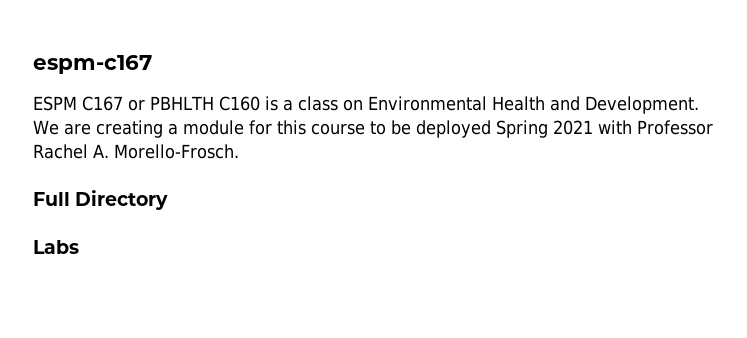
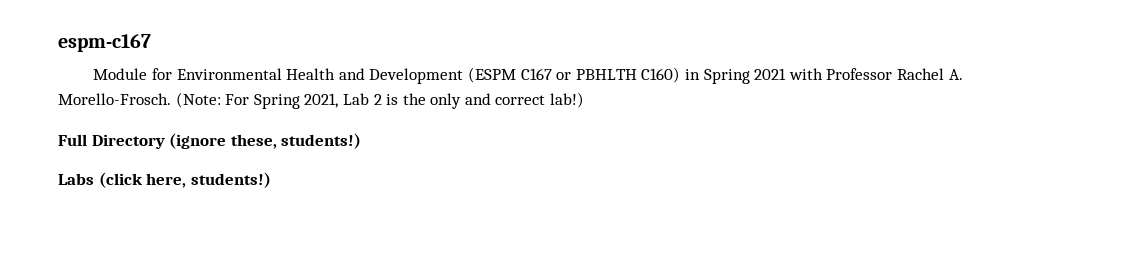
- ESPM C167 or PBHLTH C160 is a class on Environmental Health and Development. We are creating a module for this course to be deployed Spring 2021 with Professor Rachel A. Morello-Frosch.
- Full Directory
- Labs
+ Module for Environmental Health and Development (ESPM C167 or PBHLTH C160) in Spring 2021 with Professor Rachel A. Morello-Frosch. (Note: For Spring 2021, Lab 2 is the only and correct lab!)
+ Full Directory (ignore these, students!)
+ Labs (click here, students!)

